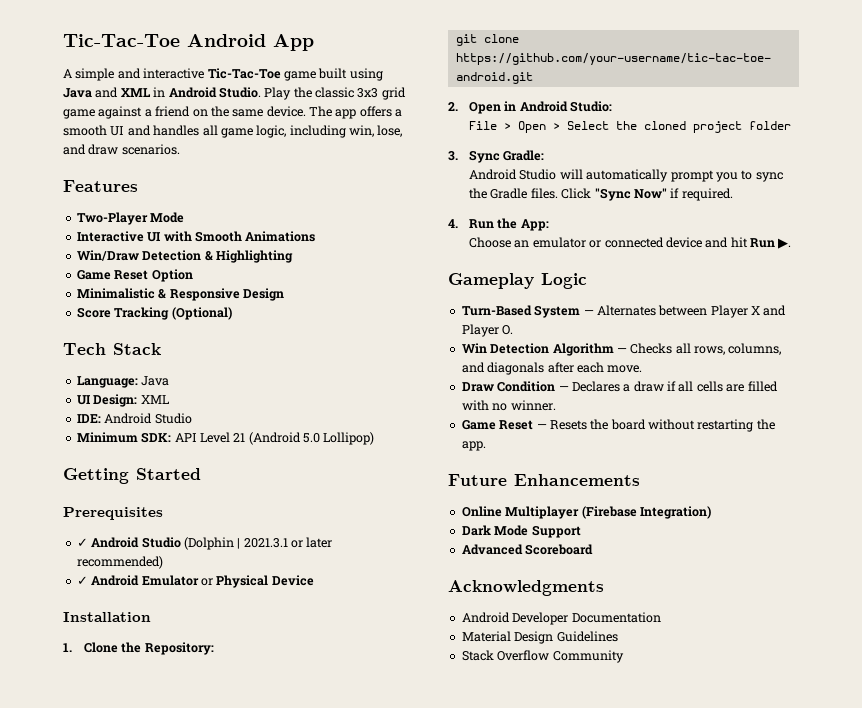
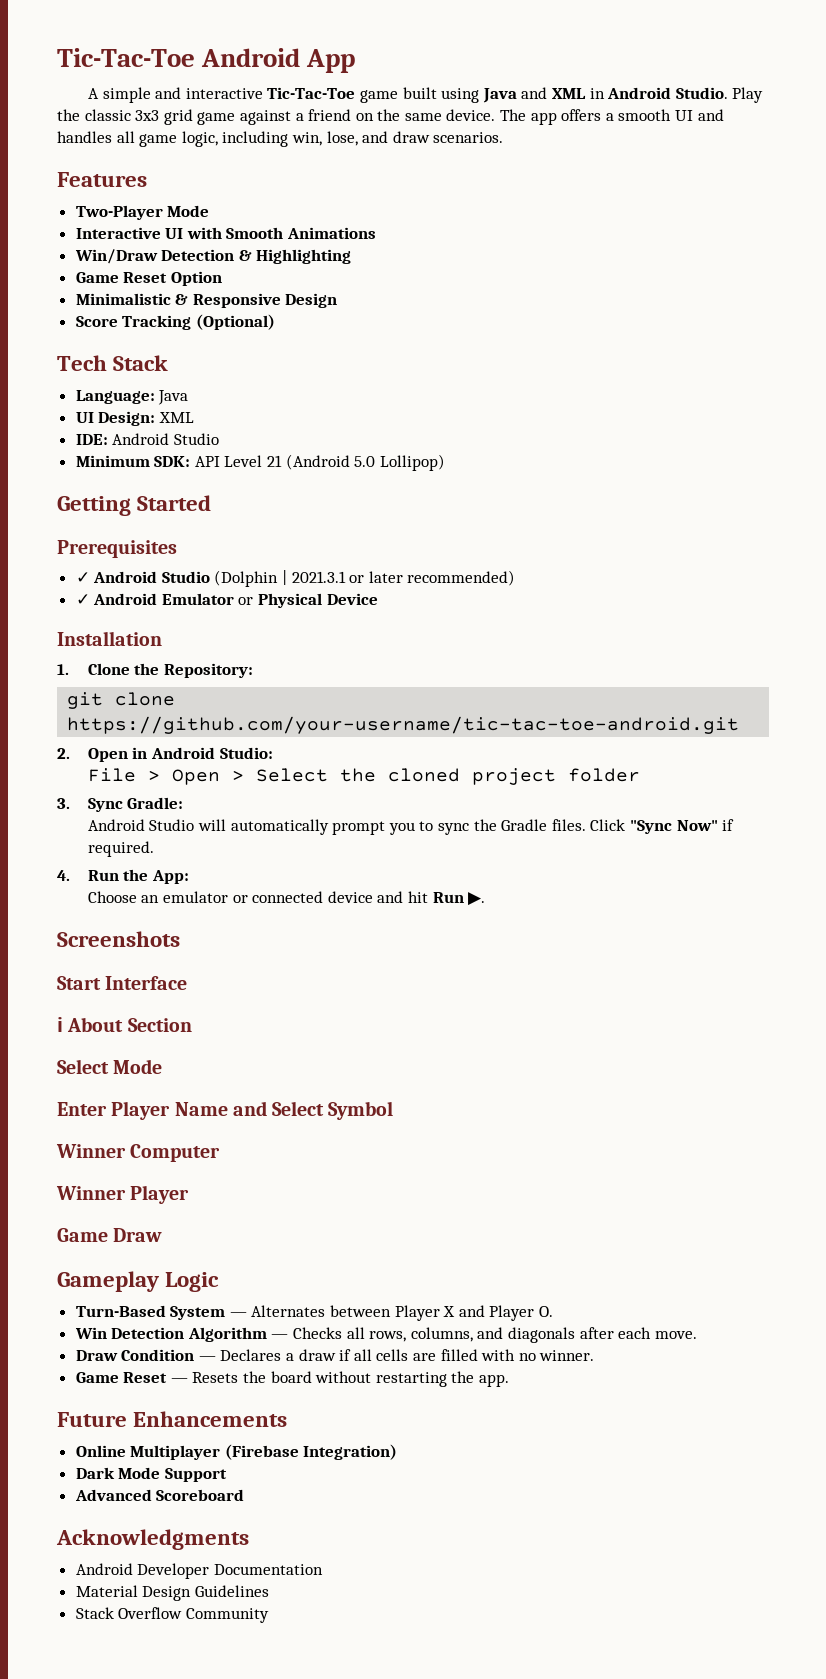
+ Screenshots
+ Start Interface
+ ℹ About Section
+ Select Mode
+ Enter Player Name and Select Symbol
+ Winner Computer
+ Winner Player
+ Game Draw

